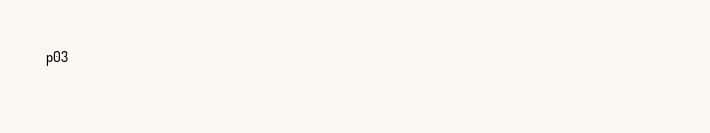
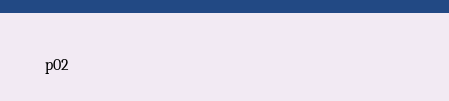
- p03
+ p02

